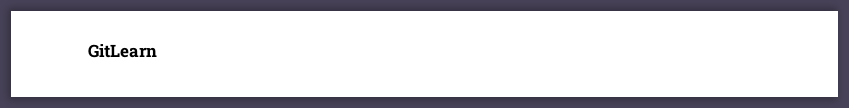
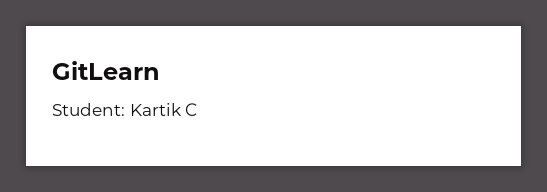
+ Student: Kartik C

